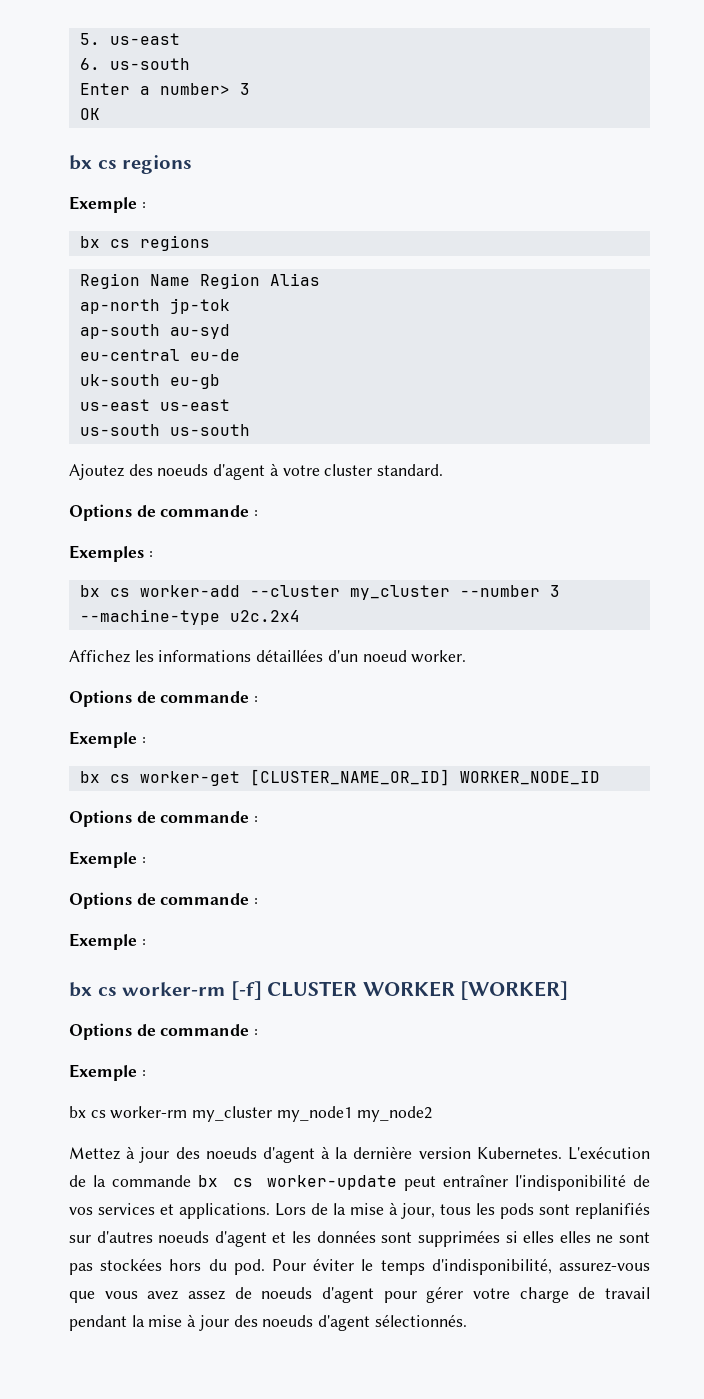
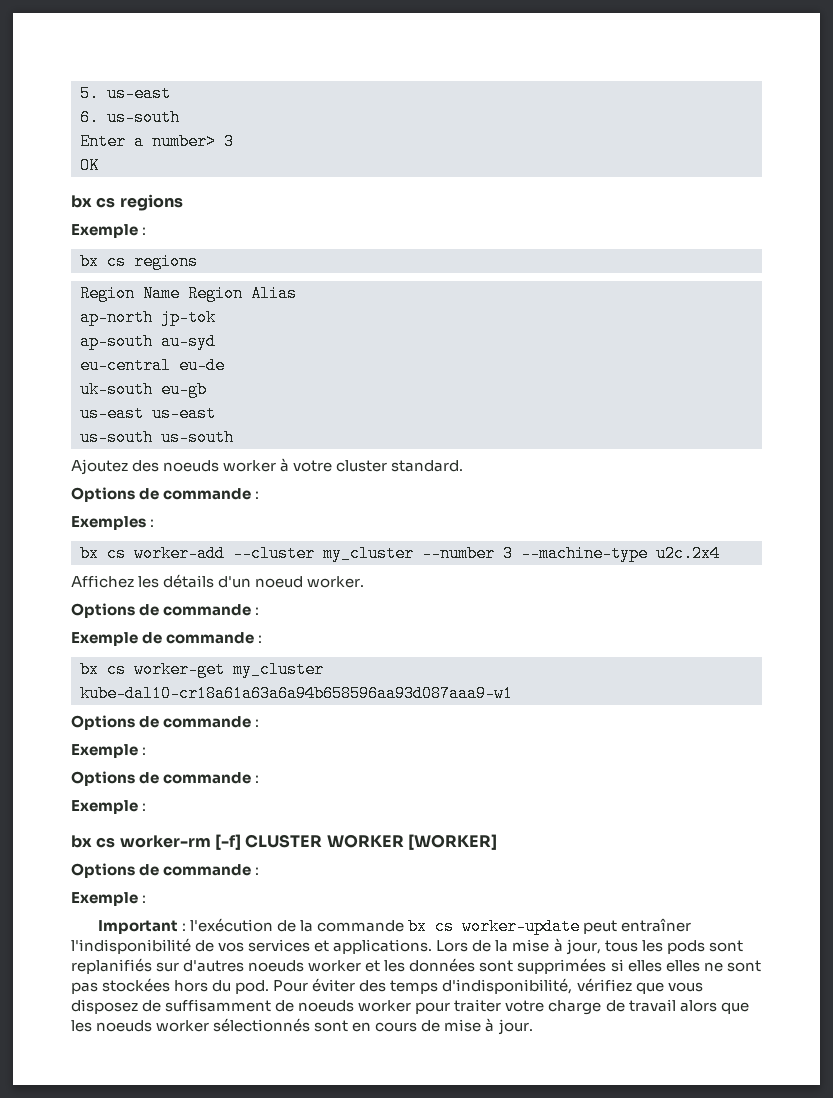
- Ajoutez des noeuds d'agent à votre cluster standard.
+ Ajoutez des noeuds worker à votre cluster standard.
- Affichez les informations détaillées d'un noeud worker.
+ Affichez les détails d'un noeud worker.
  Options de commande :
- Exemple :
+ Exemple de commande :
- bx cs worker-get [CLUSTER_NAME_OR_ID] WORKER_NODE_ID
+ bx cs worker-get my_cluster kube-dal10-cr18a61a63a6a94b658596aa93d087aaa9-w1
- bx cs worker-rm my_cluster my_node1 my_node2
- Mettez à jour des noeuds d'agent à la dernière version Kubernetes. L'exécution de la commande bx cs worker-update peut entraîner l'indisponibilité de vos services et applications.
+ Important : l'exécution de la commande bx cs worker-update peut entraîner l'indisponibilité de vos services et applications.
- Lors de la mise à jour, tous les pods sont replanifiés sur d'autres noeuds d'agent et les données sont supprimées si elles elles ne sont pas stockées hors du pod.
+ Lors de la mise à jour, tous les pods sont replanifiés sur d'autres noeuds worker et les données sont supprimées si elles elles ne sont pas stockées hors du pod.
- Pour éviter le temps d'indisponibilité, assurez-vous que vous avez assez de noeuds d'agent pour gérer votre charge de travail pendant la mise à jour des noeuds d'agent sélectionnés.
+ Pour éviter des temps d'indisponibilité, vérifiez que vous disposez de suffisamment de noeuds worker pour traiter votre charge de travail alors que les noeuds worker sélectionnés sont en cours de mise à jour.

